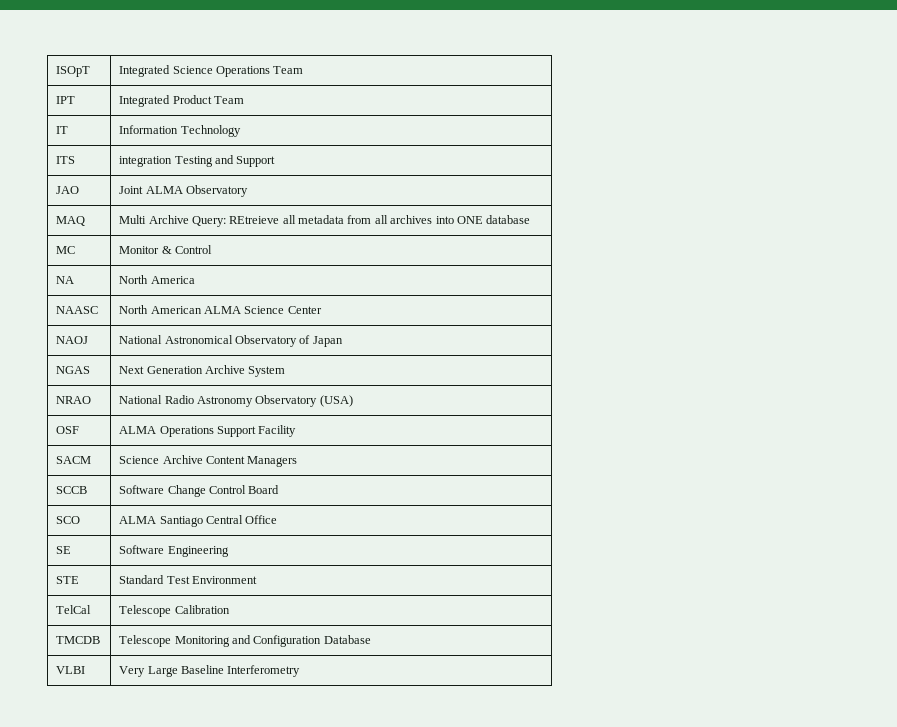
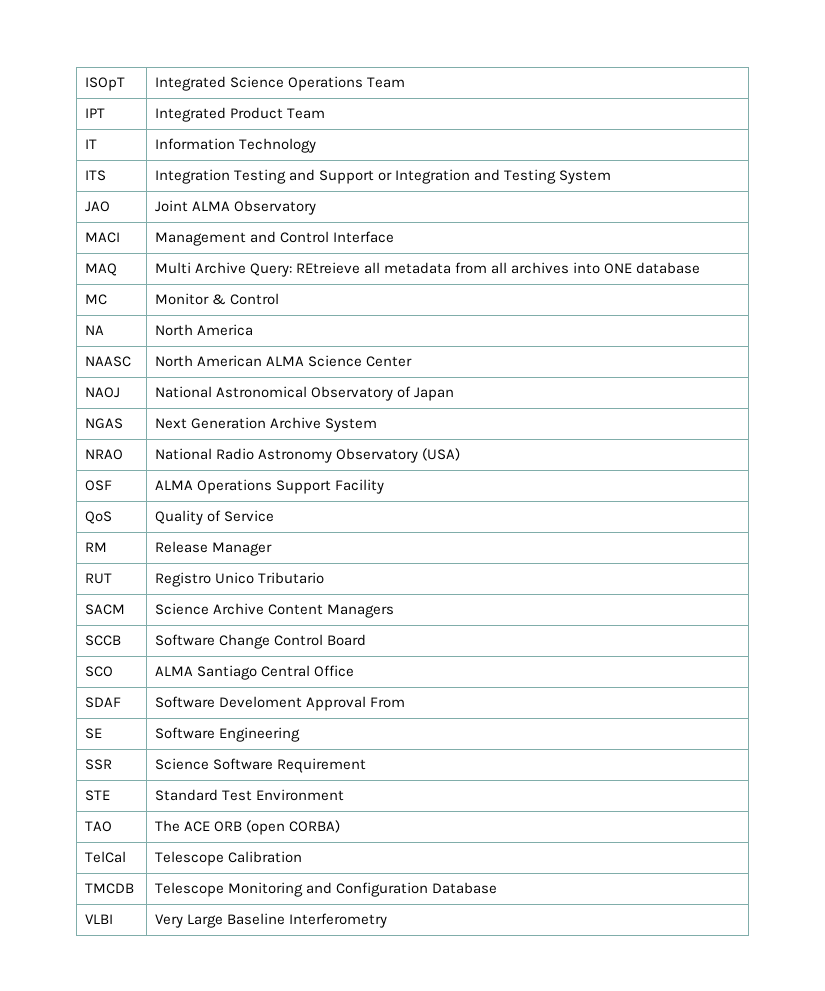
- ITS | integration Testing and Support
+ ITS | Integration Testing and Support or Integration and Testing System
+ MACI | Management and Control Interface
+ QoS | Quality of Service
+ RM | Release Manager
+ RUT | Registro Unico Tributario
+ SDAF | Software Develoment Approval From
+ SSR | Science Software Requirement
+ TAO | The ACE ORB (open CORBA)

